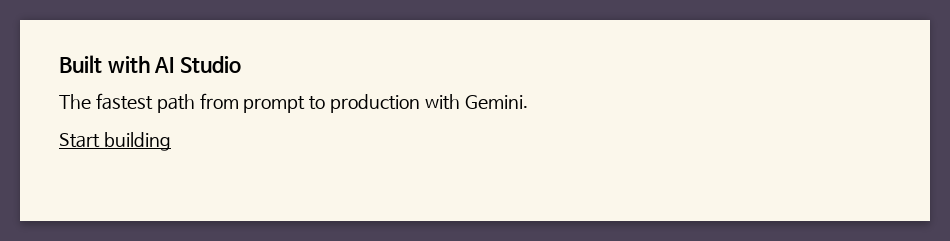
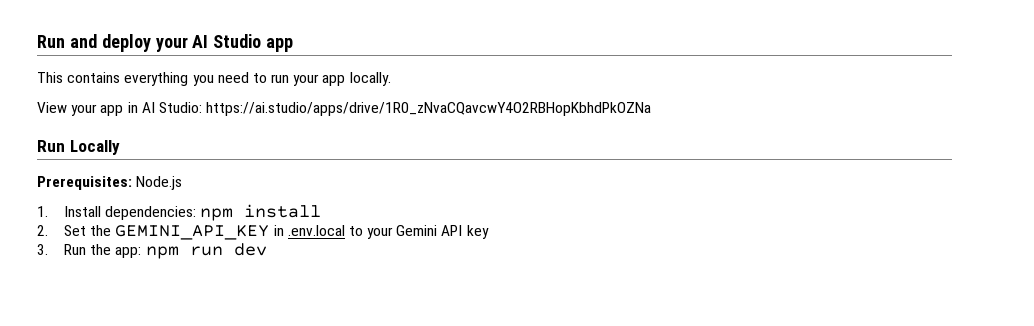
- Built with AI Studio
- The fastest path from prompt to production with Gemini.
- Start building
+ Run and deploy your AI Studio app
+ This contains everything you need to run your app locally.
+ View your app in AI Studio: https://ai.studio/apps/drive/1R0_zNvaCQavcwY4O2RBHopKbhdPkOZNa
+ Run Locally
+ Prerequisites: Node.js
+ 1. Install dependencies: npm install
+ 2. Set the GEMINI_API_KEY in .env.local to your Gemini API key
+ 3. Run the app: npm run dev

